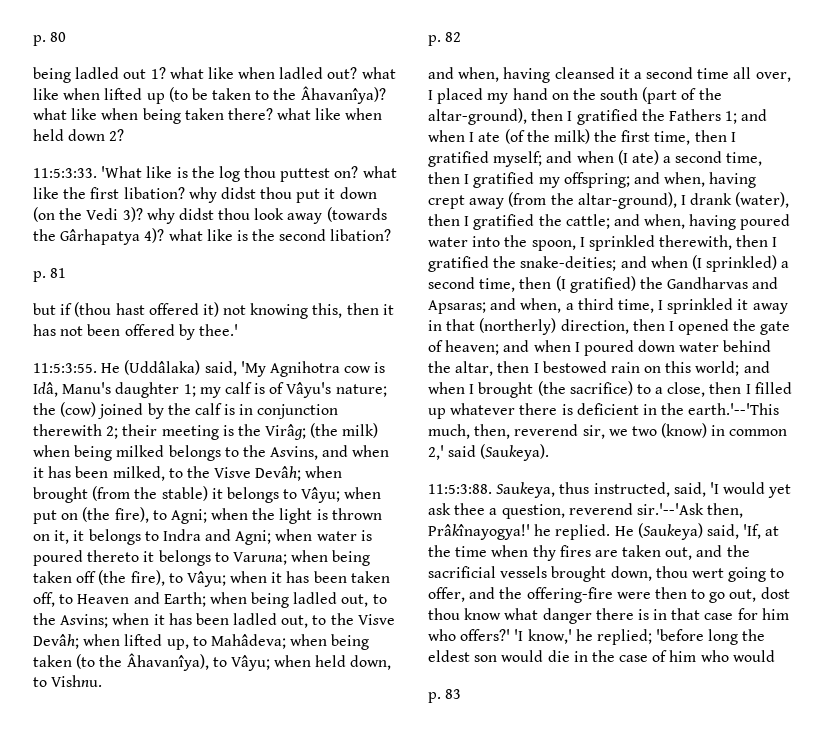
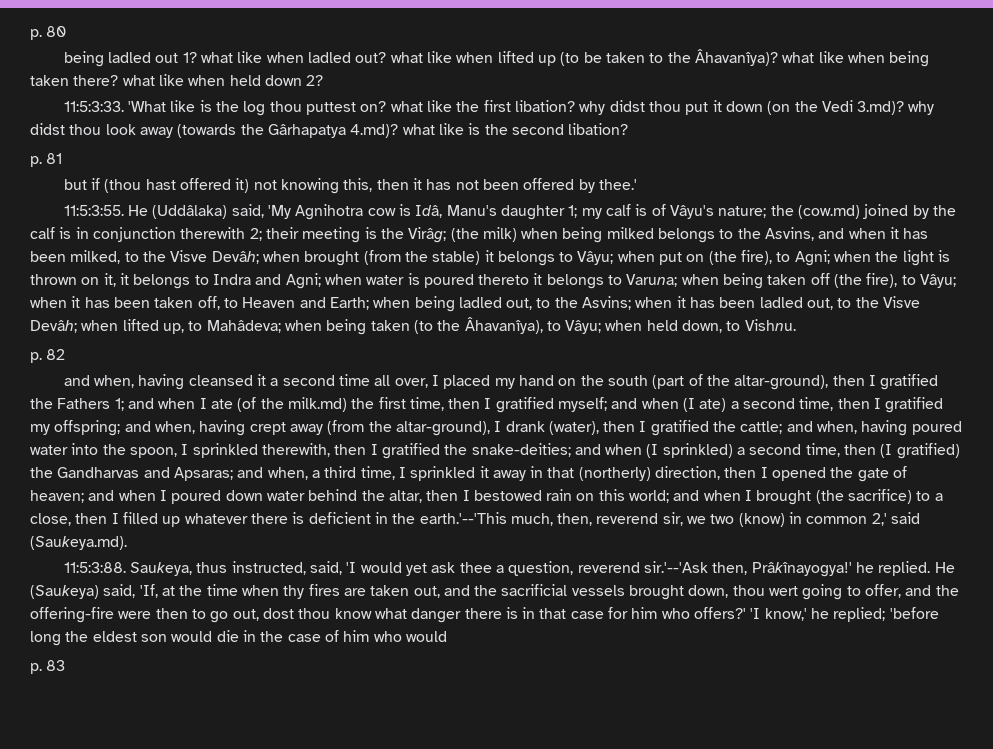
- 'What like is the log thou puttest on? what like the first libation? why didst thou put it down (on the Vedi 3)? why didst thou look away (towards the Gârhapatya 4)? what like is the second libation?
+ 'What like is the log thou puttest on? what like the first libation? why didst thou put it down (on the Vedi 3.md)? why didst thou look away (towards the Gârhapatya 4.md)? what like is the second libation?
- the (cow) joined by the calf is in conjunction therewith 2;
+ the (cow.md) joined by the calf is in conjunction therewith 2;
- and when I ate (of the milk) the first time, then I gratified myself;
+ and when I ate (of the milk.md) the first time, then I gratified myself;
- and when I brought (the sacrifice) to a close, then I filled up whatever there is deficient in the earth.'--'This much, then, reverend sir, we two (know) in common 2,' said (Saukeya).
+ and when I brought (the sacrifice) to a close, then I filled up whatever there is deficient in the earth.'--'This much, then, reverend sir, we two (know) in common 2,' said (Saukeya.md).

